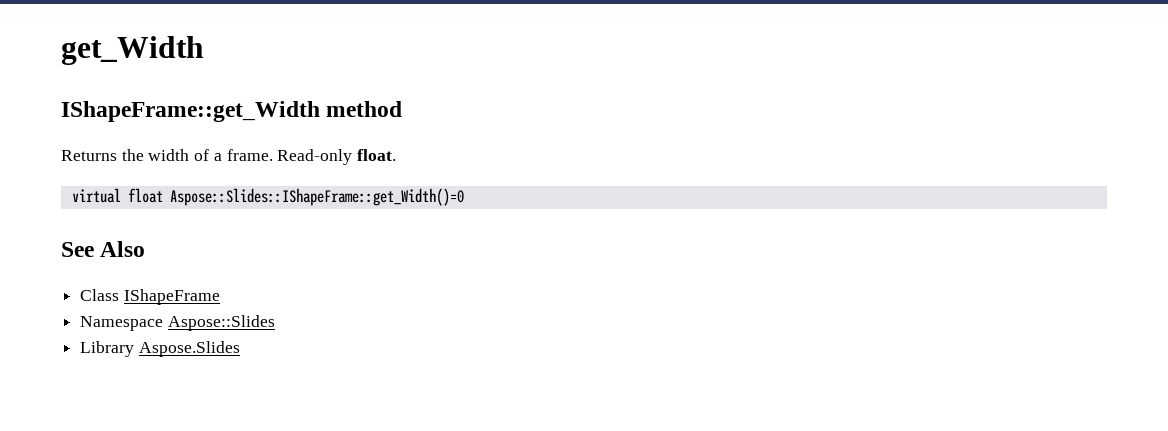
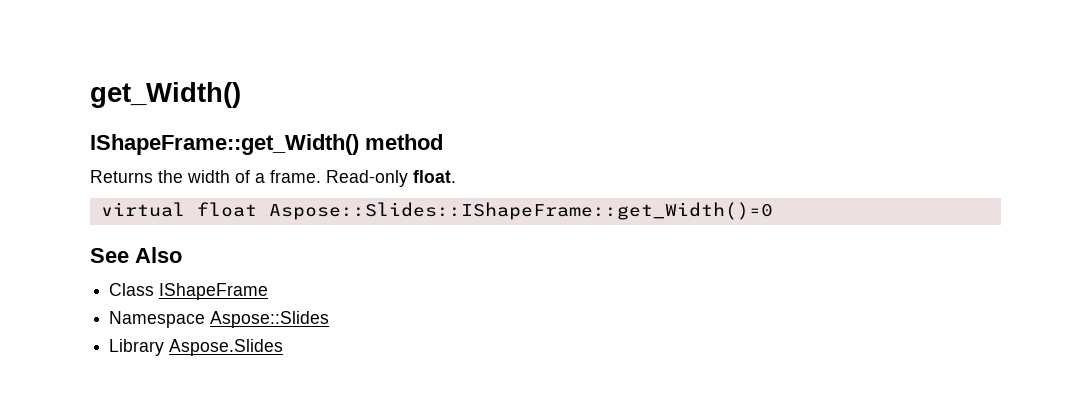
- get_Width
- IShapeFrame::get_Width method
+ get_Width()
+ IShapeFrame::get_Width() method

